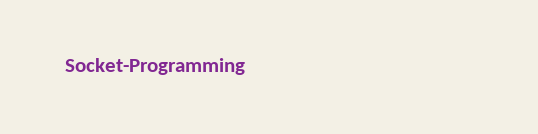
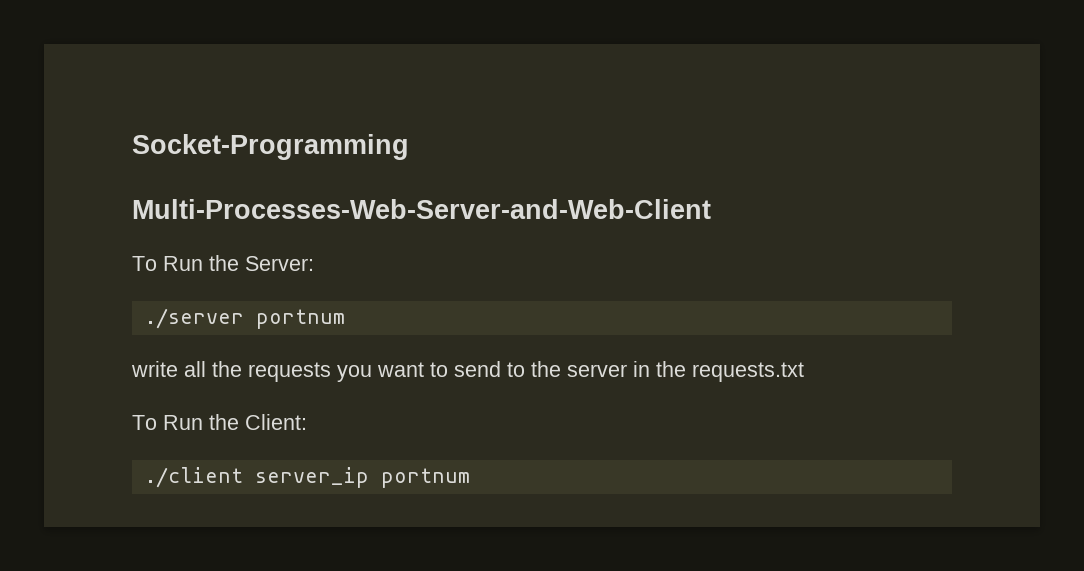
+ Multi-Processes-Web-Server-and-Web-Client
+ To Run the Server:
+ ./server portnum
+ write all the requests you want to send to the server in the requests.txt
+ To Run the Client:
+ ./client server_ip portnum

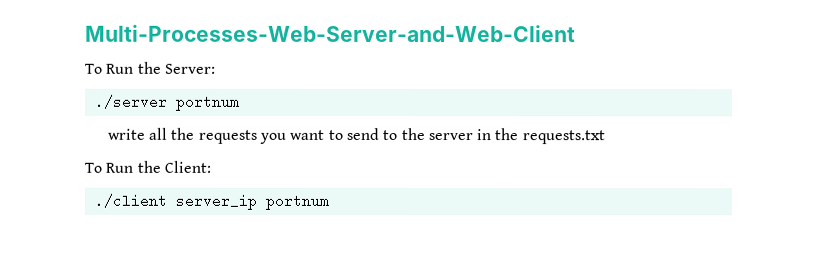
- Socket-Programming

